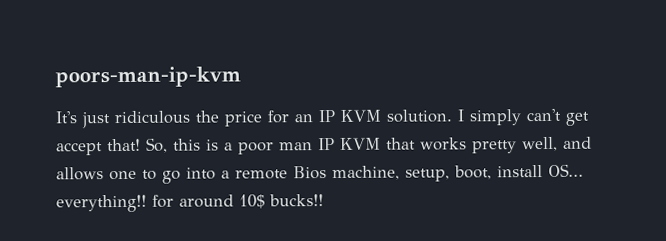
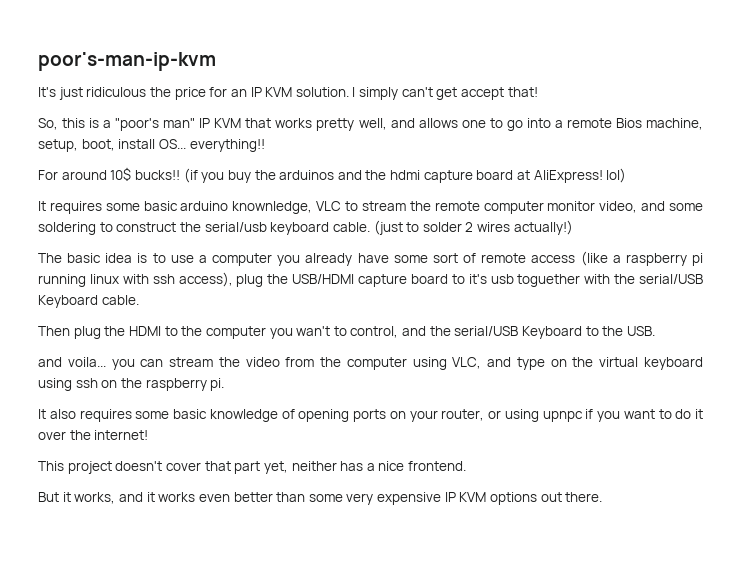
- poors-man-ip-kvm
+ poor's-man-ip-kvm
- I simply can't get accept that! So, this is a poor man IP KVM that works pretty well, and allows one to go into a remote Bios machine, setup, boot, install OS... everything!! for around 10$ bucks!!
+ I simply can't get accept that!
+ So, this is a "poor's man" IP KVM that works pretty well, and allows one to go into a remote Bios machine, setup, boot, install OS... everything!!
+ For around 10$ bucks!!
+ (if you buy the arduinos and the hdmi capture board at AliExpress! lol)
+ It requires some basic arduino knownledge, VLC to stream the remote computer monitor video, and some soldering to construct the serial/usb keyboard cable. (just to solder 2 wires actually!)
+ The basic idea is to use a computer you already have some sort of remote access (like a raspberry pi running linux with ssh access), plug the USB/HDMI capture board to it's usb toguether with the serial/USB Keyboard cable.
+ Then plug the HDMI to the computer you wan't to control, and the serial/USB Keyboard to the USB.
+ and voila... you can stream the video from the computer using VLC, and type on the virtual keyboard using ssh on the raspberry pi.
+ It also requires some basic knowledge of opening ports on your router, or using upnpc if you want to do it over the internet!
+ This project doesn't cover that part yet, neither has a nice frontend.
+ But it works, and it works even better than some very expensive IP KVM options out there.

